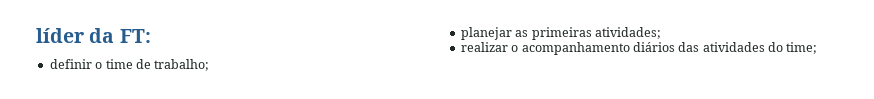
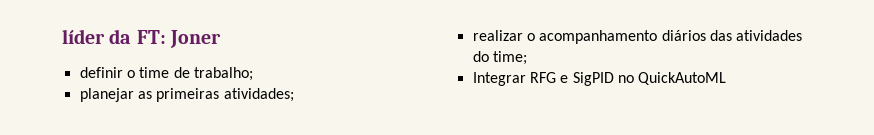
- líder da FT:
+ líder da FT: Joner
+ Integrar RFG e SigPID no QuickAutoML

